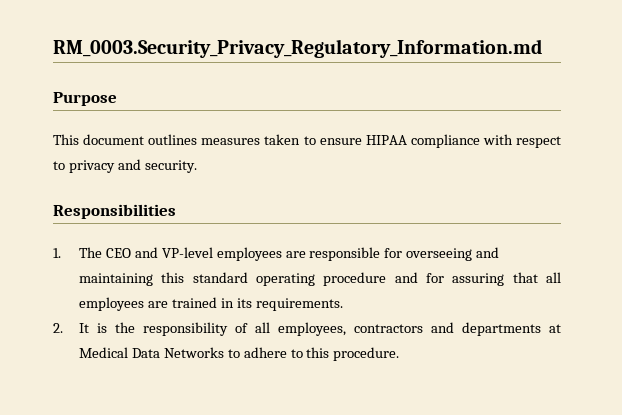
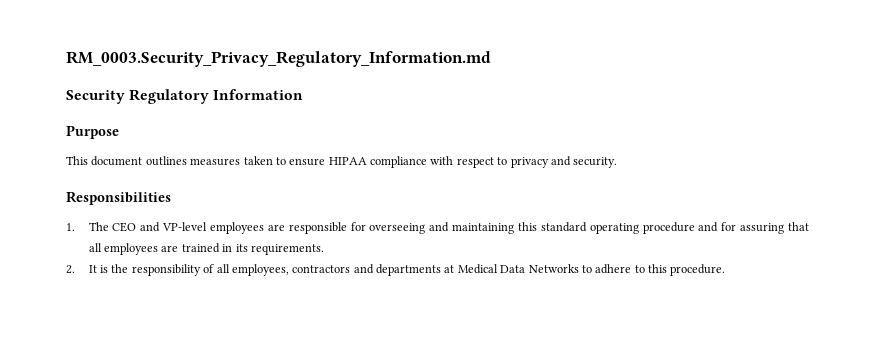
+ Security Regulatory Information

